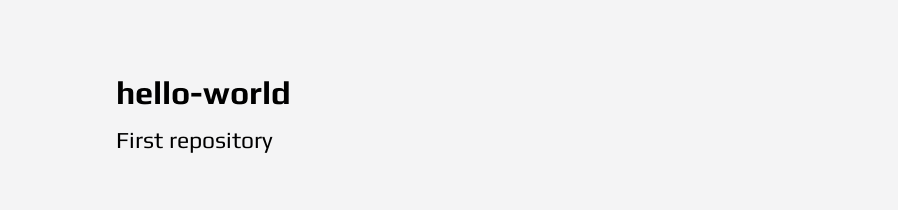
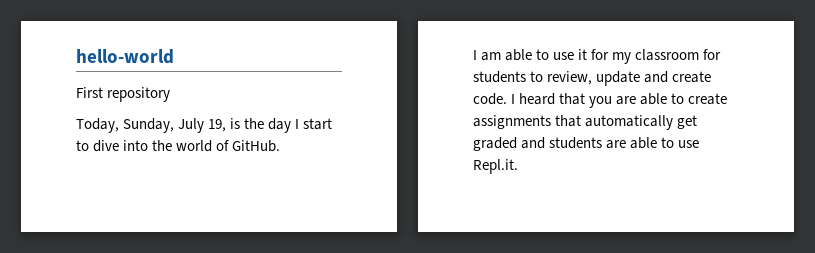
+ Today, Sunday, July 19, is the day I start to dive into the world of GitHub.
+ I am able to use it for my classroom for students to review, update and create code. I heard that you are able to create assignments that automatically get graded and students are able to use Repl.it.

